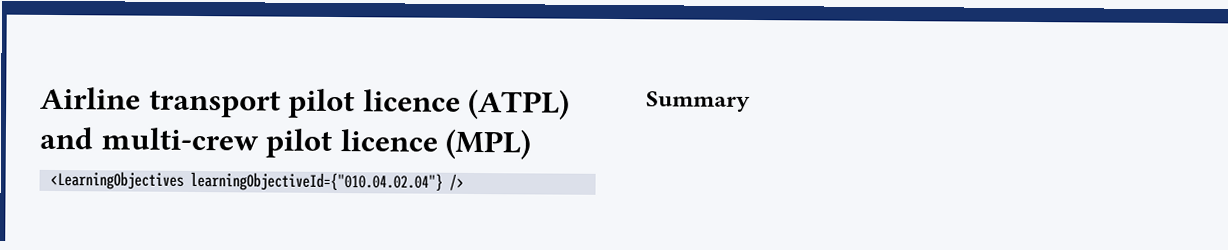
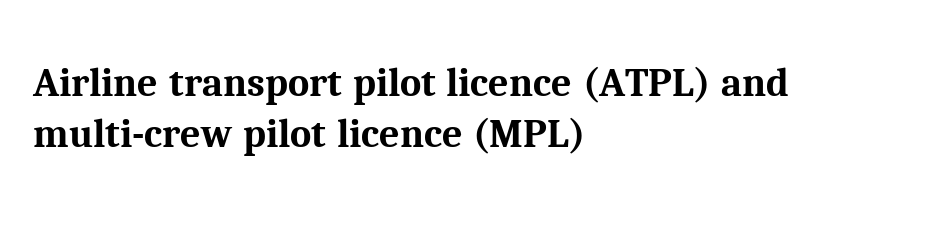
- <LearningObjectives learningObjectiveId={"010.04.02.04"} />
- Summary

